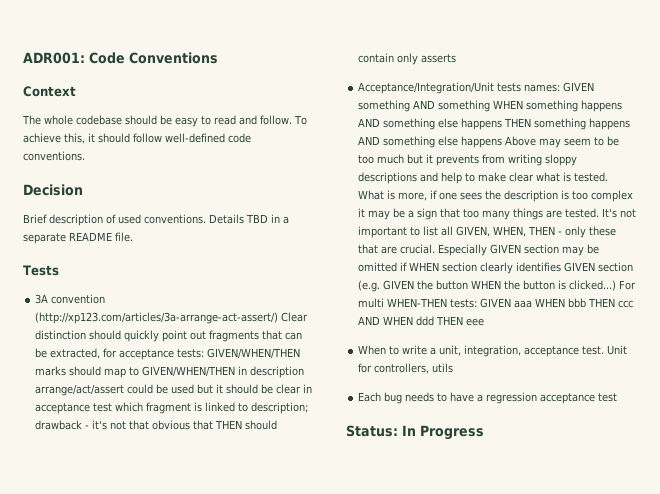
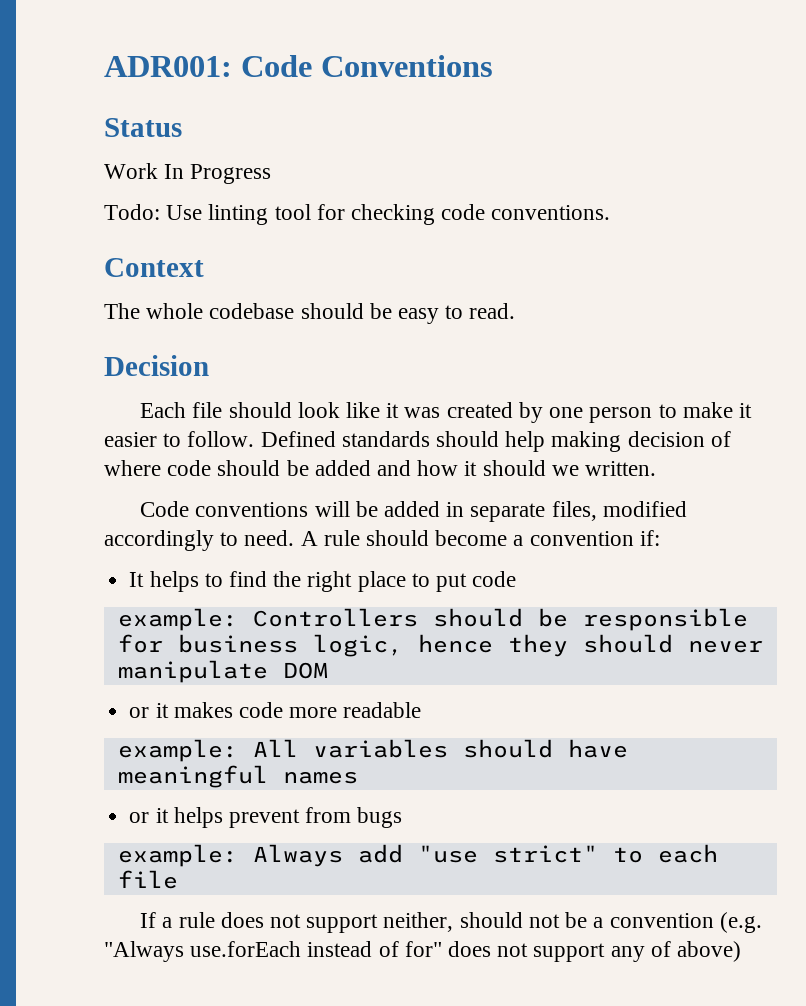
+ Status
+ Work In Progress
+ Todo: Use linting tool for checking code conventions.
- The whole codebase should be easy to read and follow. To achieve this, it should follow well-defined code conventions.
+ The whole codebase should be easy to read.
  Decision
- Brief description of used conventions. Details TBD in a separate README file.
- Tests
- 3A convention (http://xp123.com/articles/3a-arrange-act-assert/) Clear distinction should quickly point out fragments that can be extracted, for acceptance tests: GIVEN/WHEN/THEN marks should map to GIVEN/WHEN/THEN in description arrange/act/assert could be used but it should be clear in acceptance test which fragment is linked to description; drawback - it's not that obvious that THEN should contain only asserts
- Acceptance/Integration/Unit tests names: GIVEN something AND something WHEN something happens AND something else happens THEN something happens AND something else happens Above may seem to be too much but it prevents from writing sloppy descriptions and help to make clear what is tested. What is more, if one sees the description is too complex it may be a sign that too many things are tested. It's not important to list all GIVEN, WHEN, THEN - only these that are crucial. Especially GIVEN section may be omitted if WHEN section clearly identifies GIVEN section (e.g. GIVEN the button WHEN the button is clicked...) For multi WHEN-THEN tests: GIVEN aaa WHEN bbb THEN ccc AND WHEN ddd THEN eee
- When to write a unit, integration, acceptance test. Unit for controllers, utils
- Each bug needs to have a regression acceptance test
- Status: In Progress
+ Each file should look like it was created by one person to make it easier to follow. Defined standards should help making decision of where code should be added and how it should we written.
+ Code conventions will be added in separate files, modified accordingly to need. A rule should become a convention if:
+ It helps to find the right place to put code
+ example: Controllers should be responsible for business logic, hence they should never manipulate DOM
+ or it makes code more readable
+ example: All variables should have meaningful names
+ or it helps prevent from bugs
+ example: Always add "use strict" to each file
+ If a rule does not support neither, should not be a convention (e.g. "Always use.forEach instead of for" does not support any of above)

